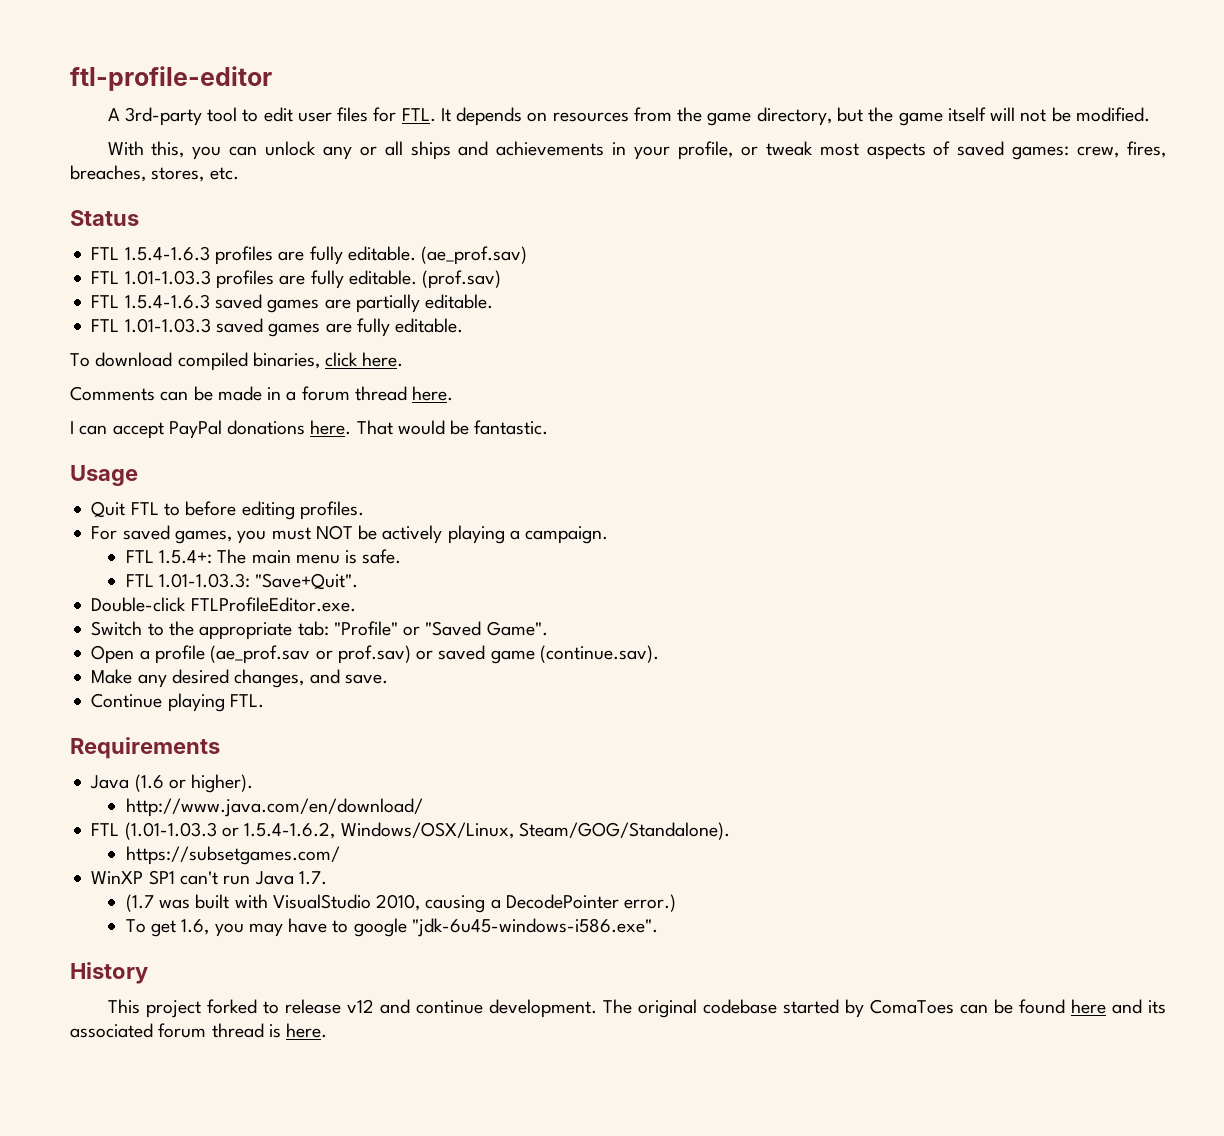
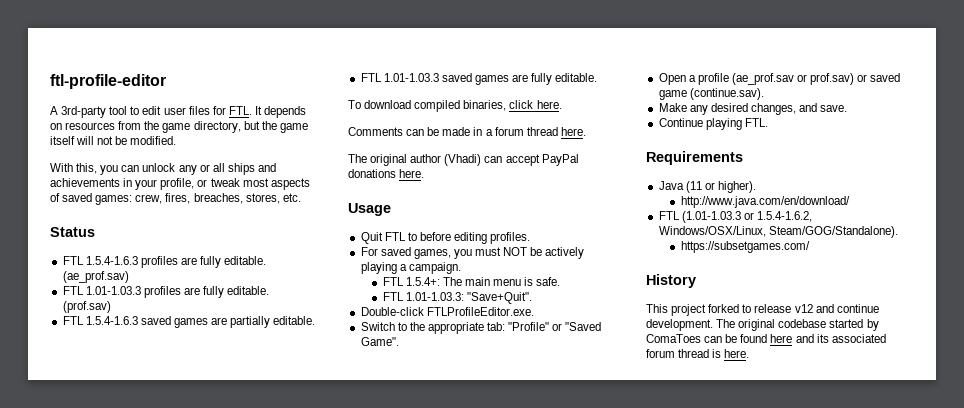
- I can accept PayPal donations here. That would be fantastic.
+ The original author (Vhadi) can accept PayPal donations here.
- Java (1.6 or higher).
+ Java (11 or higher).
- WinXP SP1 can't run Java 1.7.
- (1.7 was built with VisualStudio 2010, causing a DecodePointer error.)
- To get 1.6, you may have to google "jdk-6u45-windows-i586.exe".

